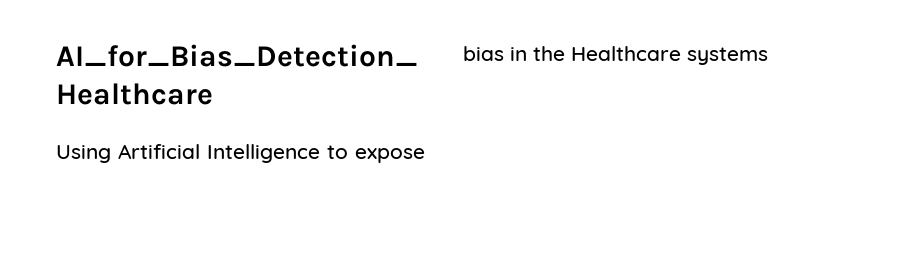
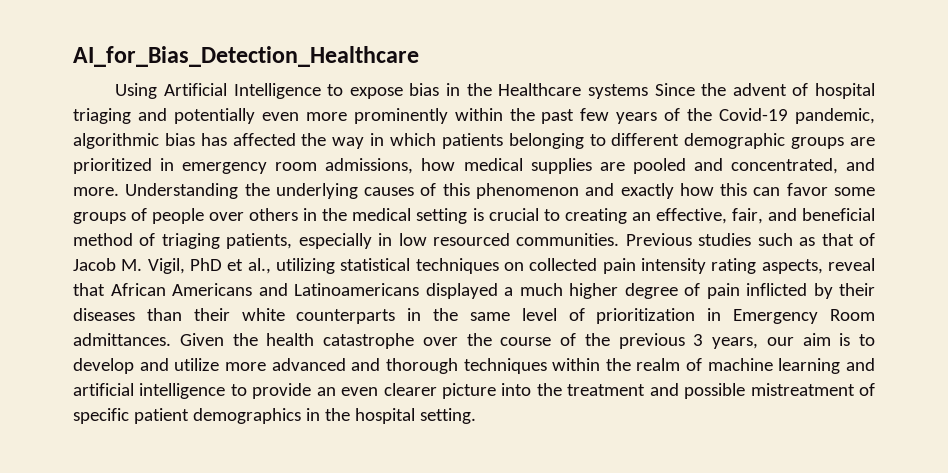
- Using Artificial Intelligence to expose bias in the Healthcare systems
+ Using Artificial Intelligence to expose bias in the Healthcare systems Since the advent of hospital triaging and potentially even more prominently within the past few years of the Covid-19 pandemic, algorithmic bias has affected the way in which patients belonging to different demographic groups are prioritized in emergency room admissions, how medical supplies are pooled and concentrated, and more. Understanding the underlying causes of this phenomenon and exactly how this can favor some groups of people over others in the medical setting is crucial to creating an effective, fair, and beneficial method of triaging patients, especially in low resourced communities. Previous studies such as that of Jacob M. Vigil, PhD et al., utilizing statistical techniques on collected pain intensity rating aspects, reveal that African Americans and Latinoamericans displayed a much higher degree of pain inflicted by their diseases than their white counterparts in the same level of prioritization in Emergency Room admittances. Given the health catastrophe over the course of the previous 3 years, our aim is to develop and utilize more advanced and thorough techniques within the realm of machine learning and artificial intelligence to provide an even clearer picture into the treatment and possible mistreatment of specific patient demographics in the hospital setting.

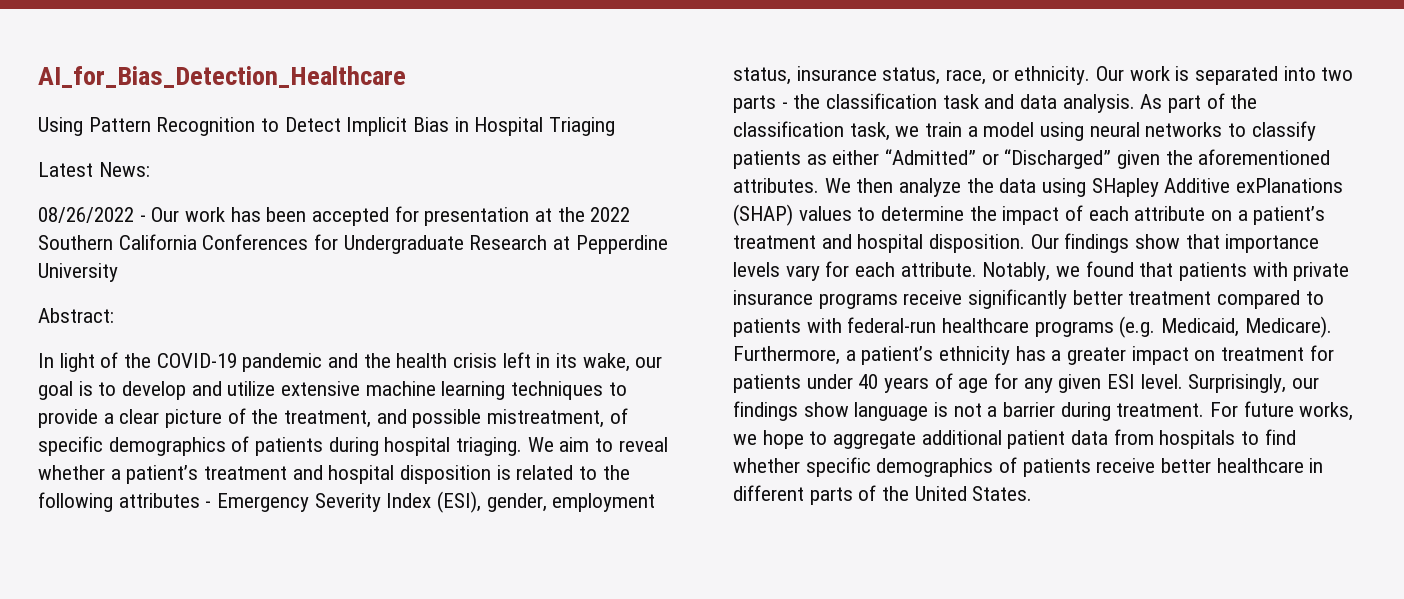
- Using Artificial Intelligence to expose bias in the Healthcare systems Since the advent of hospital triaging and potentially even more prominently within the past few years of the Covid-19 pandemic, algorithmic bias has affected the way in which patients belonging to different demographic groups are prioritized in emergency room admissions, how medical supplies are pooled and concentrated, and more. Understanding the underlying causes of this phenomenon and exactly how this can favor some groups of people over others in the medical setting is crucial to creating an effective, fair, and beneficial method of triaging patients, especially in low resourced communities. Previous studies such as that of Jacob M. Vigil, PhD et al., utilizing statistical techniques on collected pain intensity rating aspects, reveal that African Americans and Latinoamericans displayed a much higher degree of pain inflicted by their diseases than their white counterparts in the same level of prioritization in Emergency Room admittances. Given the health catastrophe over the course of the previous 3 years, our aim is to develop and utilize more advanced and thorough techniques within the realm of machine learning and artificial intelligence to provide an even clearer picture into the treatment and possible mistreatment of specific patient demographics in the hospital setting.
+ Using Pattern Recognition to Detect Implicit Bias in Hospital Triaging
+ Latest News:
+ 08/26/2022 - Our work has been accepted for presentation at the 2022 Southern California Conferences for Undergraduate Research at Pepperdine University
+ Abstract:
+ In light of the COVID-19 pandemic and the health crisis left in its wake, our goal is to develop and utilize extensive machine learning techniques to provide a clear picture of the treatment, and possible mistreatment, of specific demographics of patients during hospital triaging. We aim to reveal whether a patient’s treatment and hospital disposition is related to the following attributes - Emergency Severity Index (ESI), gender, employment status, insurance status, race, or ethnicity. Our work is separated into two parts - the classification task and data analysis. As part of the classification task, we train a model using neural networks to classify patients as either “Admitted” or “Discharged” given the aforementioned attributes. We then analyze the data using SHapley Additive exPlanations (SHAP) values to determine the impact of each attribute on a patient’s treatment and hospital disposition. Our findings show that importance levels vary for each attribute. Notably, we found that patients with private insurance programs receive significantly better treatment compared to patients with federal-run healthcare programs (e.g. Medicaid, Medicare). Furthermore, a patient’s ethnicity has a greater impact on treatment for patients under 40 years of age for any given ESI level. Surprisingly, our findings show language is not a barrier during treatment. For future works, we hope to aggregate additional patient data from hospitals to find whether specific demographics of patients receive better healthcare in different parts of the United States.

